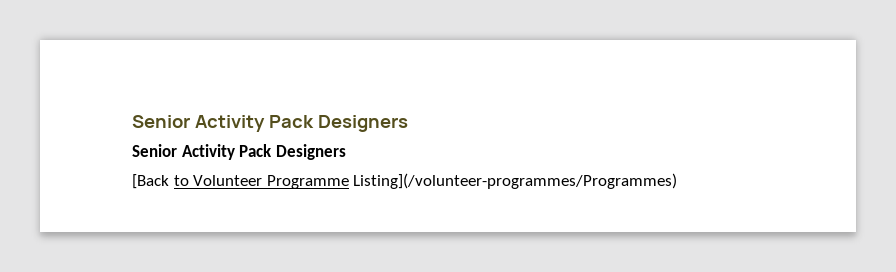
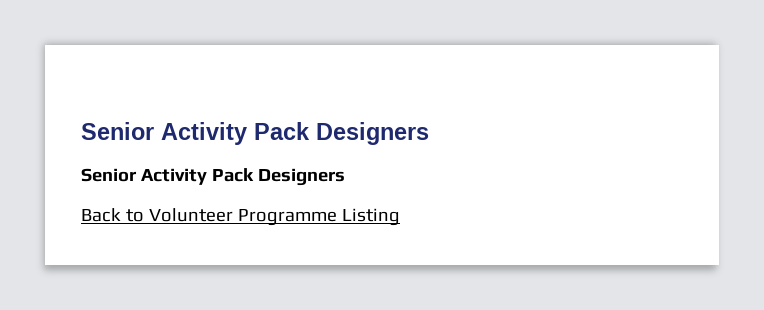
- [Back to Volunteer Programme Listing](/volunteer-programmes/Programmes)
+ Back to Volunteer Programme Listing

